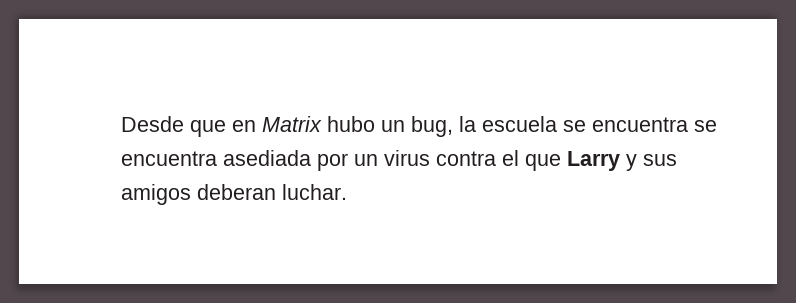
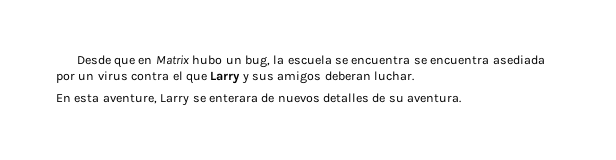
+ En esta aventure, Larry se enterara de nuevos detalles de su aventura.

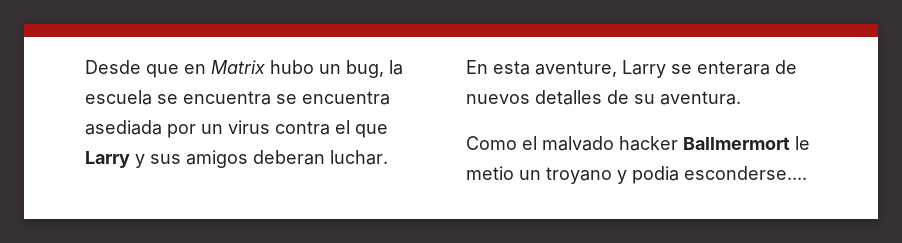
+ Como el malvado hacker Ballmermort le metio un troyano y podia esconderse....

